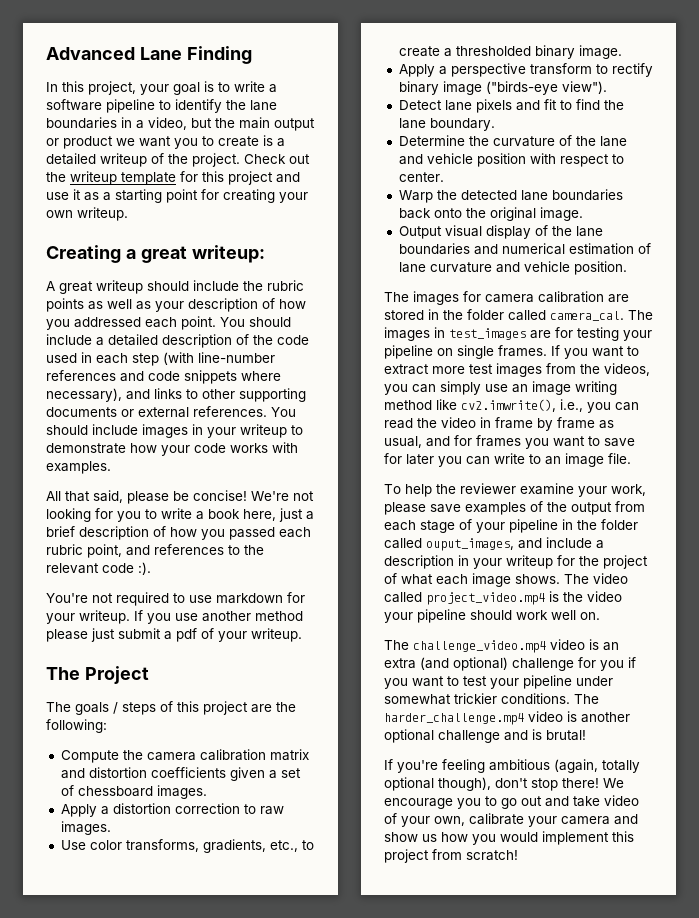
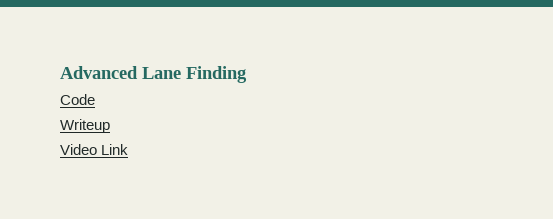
- In this project, your goal is to write a software pipeline to identify the lane boundaries in a video, but the main output or product we want you to create is a detailed writeup of the project. Check out the writeup template for this project and use it as a starting point for creating your own writeup.
- Creating a great writeup:
- A great writeup should include the rubric points as well as your description of how you addressed each point. You should include a detailed description of the code used in each step (with line-number references and code snippets where necessary), and links to other supporting documents or external references. You should include images in your writeup to demonstrate how your code works with examples.
- All that said, please be concise! We're not looking for you to write a book here, just a brief description of how you passed each rubric point, and references to the relevant code :).
- You're not required to use markdown for your writeup. If you use another method please just submit a pdf of your writeup.
- The Project
- The goals / steps of this project are the following:
- Compute the camera calibration matrix and distortion coefficients given a set of chessboard images.
- Apply a distortion correction to raw images.
- Use color transforms, gradients, etc., to create a thresholded binary image.
- Apply a perspective transform to rectify binary image ("birds-eye view").
- Detect lane pixels and fit to find the lane boundary.
- Determine the curvature of the lane and vehicle position with respect to center.
- Warp the detected lane boundaries back onto the original image.
- Output visual display of the lane boundaries and numerical estimation of lane curvature and vehicle position.
- The images for camera calibration are stored in the folder called camera_cal. The images in test_images are for testing your pipeline on single frames. If you want to extract more test images from the videos, you can simply use an image writing method like cv2.imwrite(), i.e., you can read the video in frame by frame as usual, and for frames you want to save for later you can write to an image file.
- To help the reviewer examine your work, please save examples of the output from each stage of your pipeline in the folder called ouput_images, and include a description in your writeup for the project of what each image shows. The video called project_video.mp4 is the video your pipeline should work well on.
- The challenge_video.mp4 video is an extra (and optional) challenge for you if you want to test your pipeline under somewhat trickier conditions. The harder_challenge.mp4 video is another optional challenge and is brutal!
- If you're feeling ambitious (again, totally optional though), don't stop there! We encourage you to go out and take video of your own, calibrate your camera and show us how you would implement this project from scratch!
+ Code
+ Writeup
+ Video Link

